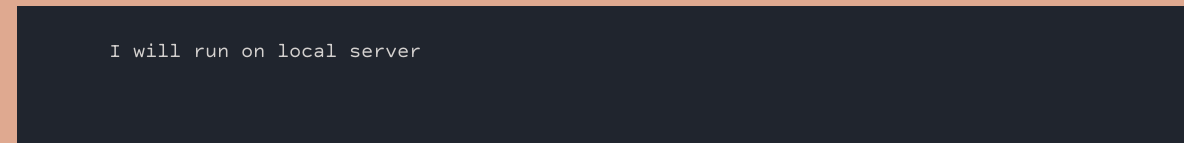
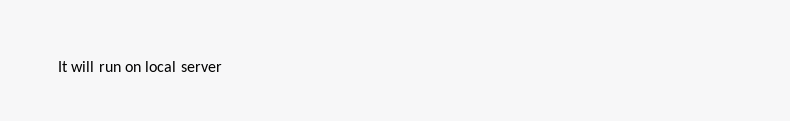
- I will run on local server
+ It will run on local server

